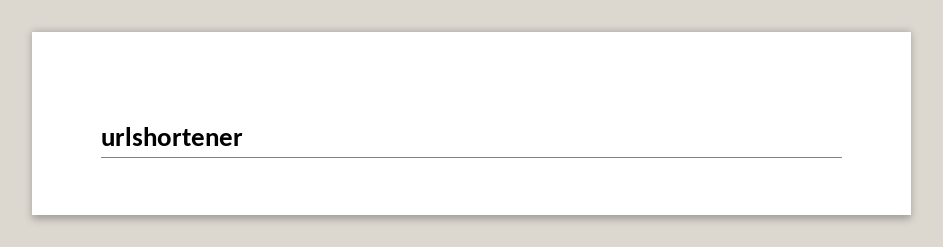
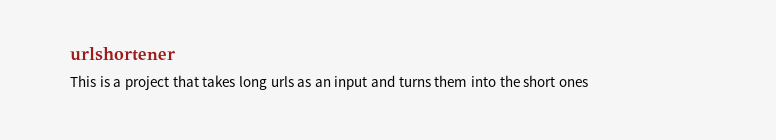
+ This is a project that takes long urls as an input and turns them into the short ones

